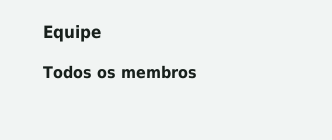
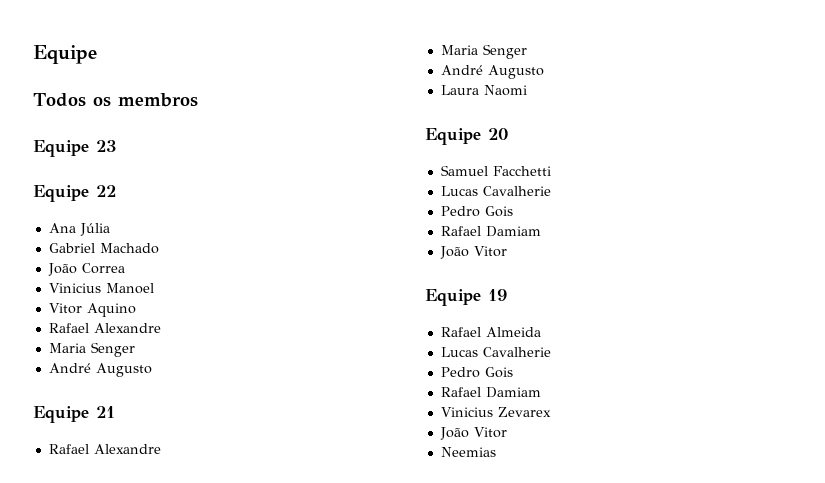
+ Equipe 23
+ Equipe 22
+ Ana Júlia
+ Gabriel Machado
+ João Correa
+ Vinicius Manoel
+ Vitor Aquino
+ Rafael Alexandre
+ Maria Senger
+ André Augusto
+ Equipe 21
+ Rafael Alexandre
+ Maria Senger
+ André Augusto
+ Laura Naomi
+ Equipe 20
+ Samuel Facchetti
+ Lucas Cavalherie
+ Pedro Gois
+ Rafael Damiam
+ João Vitor
+ Equipe 19
+ Rafael Almeida
+ Lucas Cavalherie
+ Pedro Gois
+ Rafael Damiam
+ Vinicius Zevarex
+ João Vitor
+ Neemias

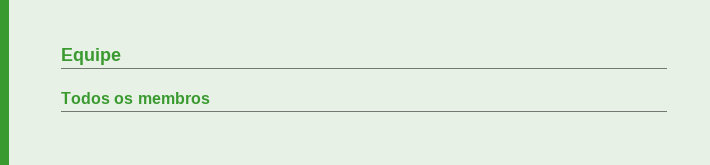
- Equipe 23
- Equipe 22
- Ana Júlia
- Gabriel Machado
- João Correa
- Vinicius Manoel
- Vitor Aquino
- Rafael Alexandre
- Maria Senger
- André Augusto
- Equipe 21
- Rafael Alexandre
- Maria Senger
- André Augusto
- Laura Naomi
- Equipe 20
- Samuel Facchetti
- Lucas Cavalherie
- Pedro Gois
- Rafael Damiam
- João Vitor
- Equipe 19
- Rafael Almeida
- Lucas Cavalherie
- Pedro Gois
- Rafael Damiam
- Vinicius Zevarex
- João Vitor
- Neemias

